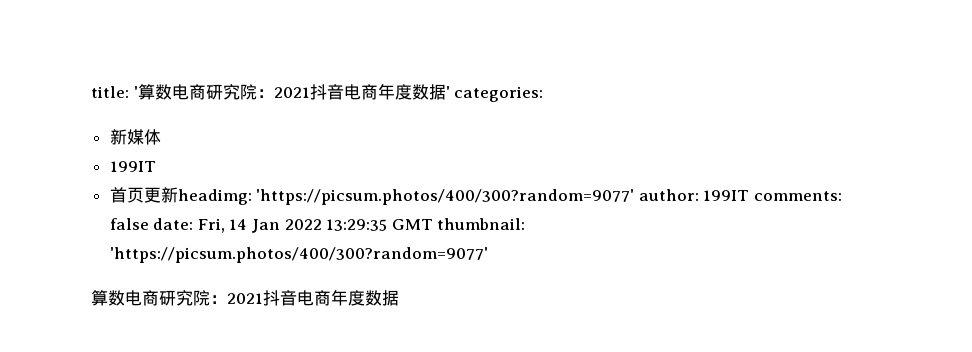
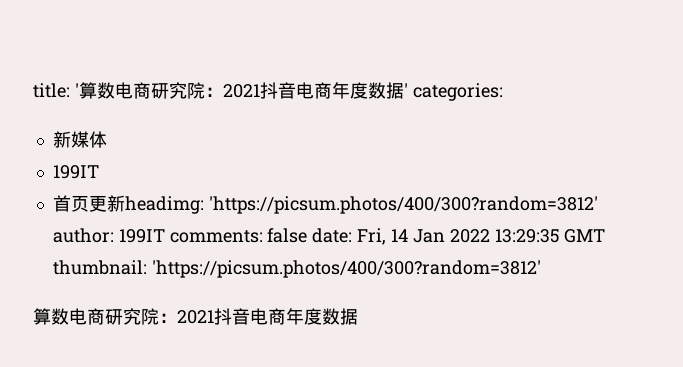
- 首页更新headimg: 'https://picsum.photos/400/300?random=9077' author: 199IT comments: false date: Fri, 14 Jan 2022 13:29:35 GMT thumbnail: 'https://picsum.photos/400/300?random=9077'
+ 首页更新headimg: 'https://picsum.photos/400/300?random=3812' author: 199IT comments: false date: Fri, 14 Jan 2022 13:29:35 GMT thumbnail: 'https://picsum.photos/400/300?random=3812'

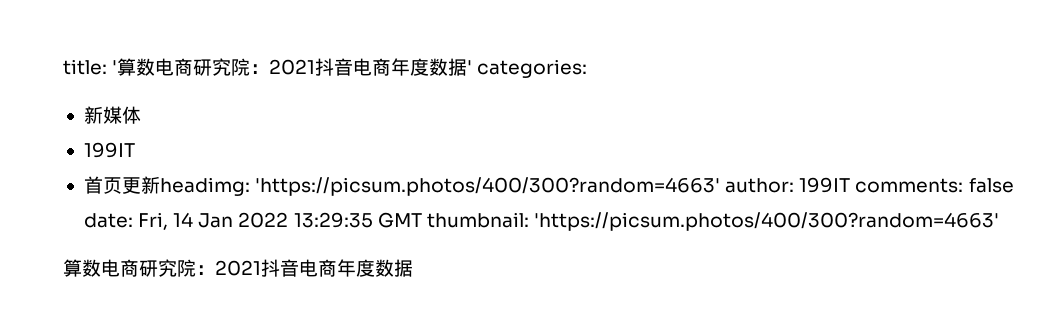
- 首页更新headimg: 'https://picsum.photos/400/300?random=3812' author: 199IT comments: false date: Fri, 14 Jan 2022 13:29:35 GMT thumbnail: 'https://picsum.photos/400/300?random=3812'
+ 首页更新headimg: 'https://picsum.photos/400/300?random=4663' author: 199IT comments: false date: Fri, 14 Jan 2022 13:29:35 GMT thumbnail: 'https://picsum.photos/400/300?random=4663'

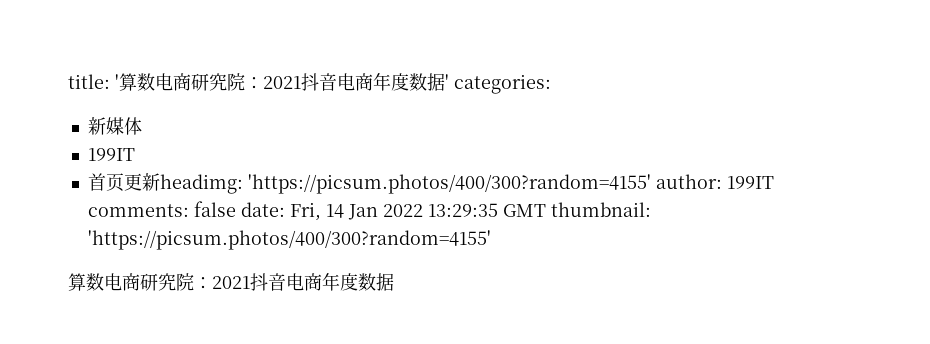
- 首页更新headimg: 'https://picsum.photos/400/300?random=4663' author: 199IT comments: false date: Fri, 14 Jan 2022 13:29:35 GMT thumbnail: 'https://picsum.photos/400/300?random=4663'
+ 首页更新headimg: 'https://picsum.photos/400/300?random=4155' author: 199IT comments: false date: Fri, 14 Jan 2022 13:29:35 GMT thumbnail: 'https://picsum.photos/400/300?random=4155'

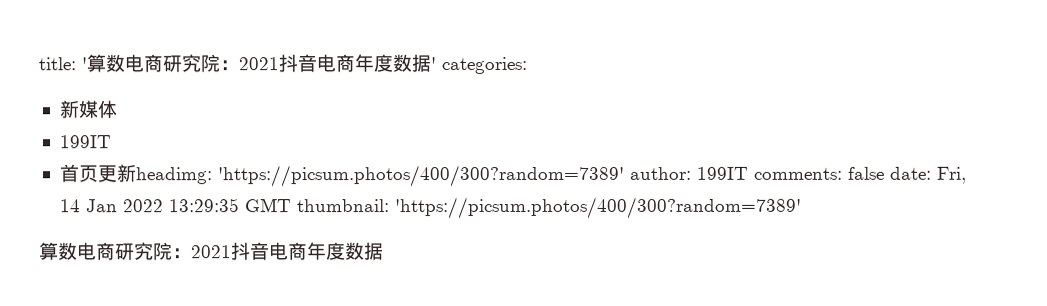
- 首页更新headimg: 'https://picsum.photos/400/300?random=4155' author: 199IT comments: false date: Fri, 14 Jan 2022 13:29:35 GMT thumbnail: 'https://picsum.photos/400/300?random=4155'
+ 首页更新headimg: 'https://picsum.photos/400/300?random=7389' author: 199IT comments: false date: Fri, 14 Jan 2022 13:29:35 GMT thumbnail: 'https://picsum.photos/400/300?random=7389'

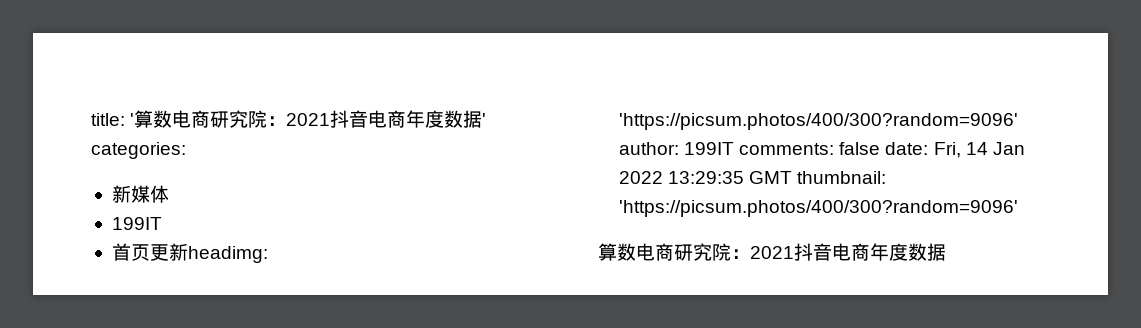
- 首页更新headimg: 'https://picsum.photos/400/300?random=7389' author: 199IT comments: false date: Fri, 14 Jan 2022 13:29:35 GMT thumbnail: 'https://picsum.photos/400/300?random=7389'
+ 首页更新headimg: 'https://picsum.photos/400/300?random=9096' author: 199IT comments: false date: Fri, 14 Jan 2022 13:29:35 GMT thumbnail: 'https://picsum.photos/400/300?random=9096'

